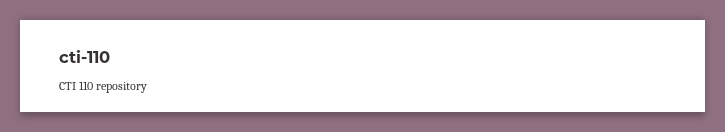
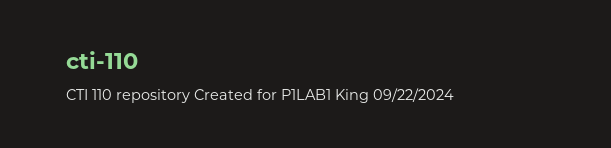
- CTI 110 repository
+ CTI 110 repository Created for P1LAB1 King 09/22/2024

